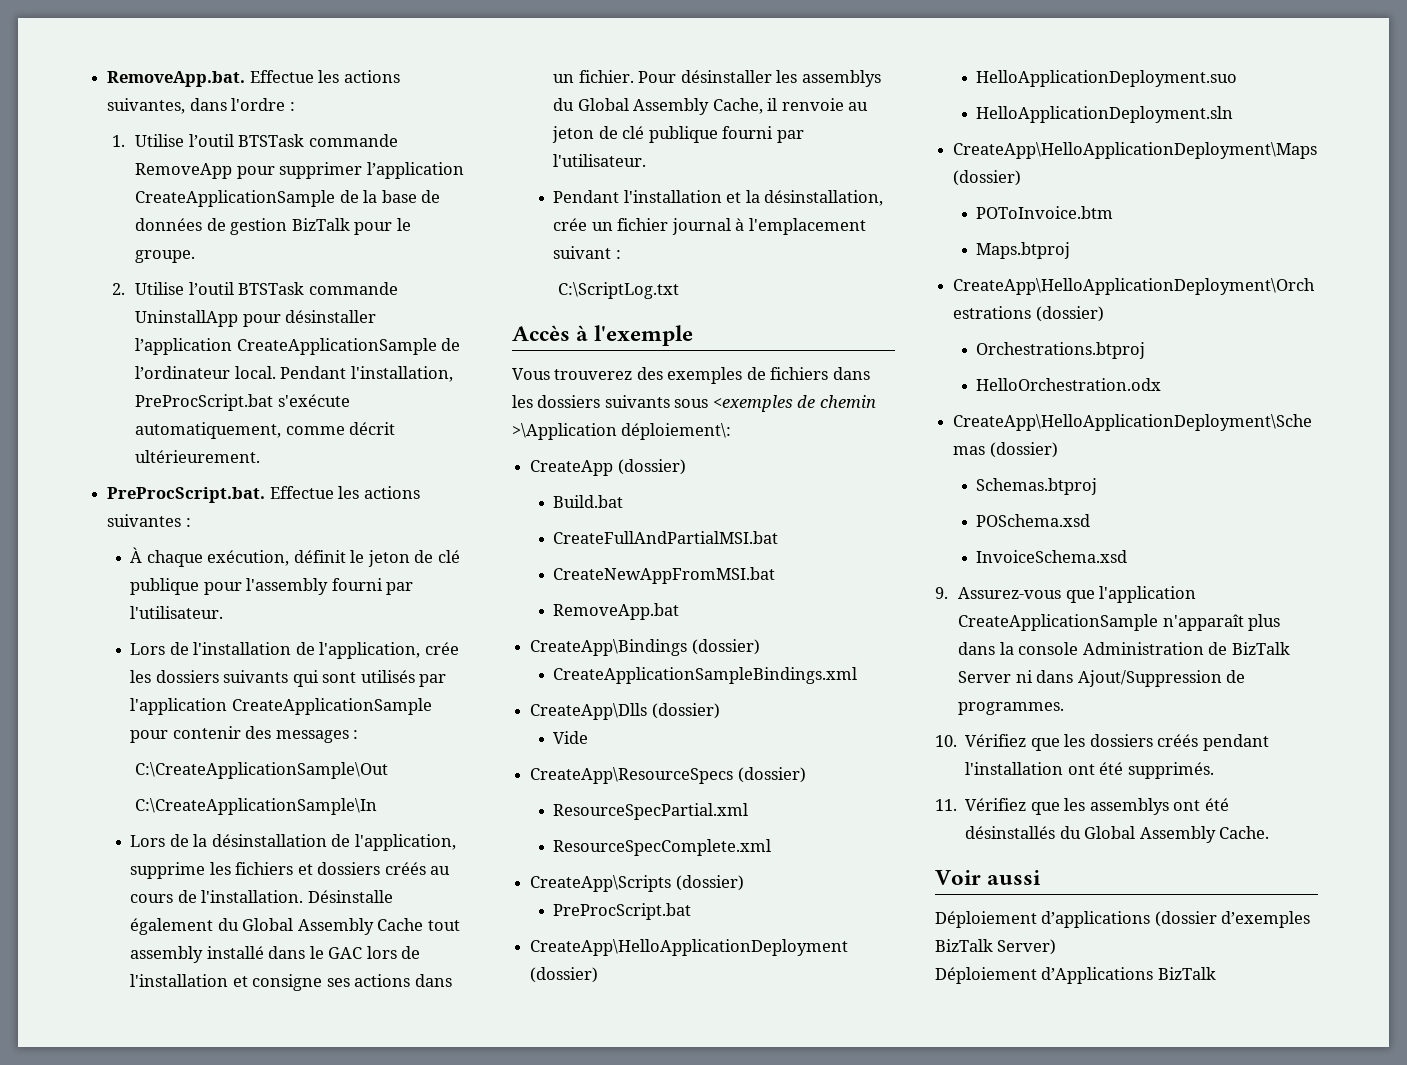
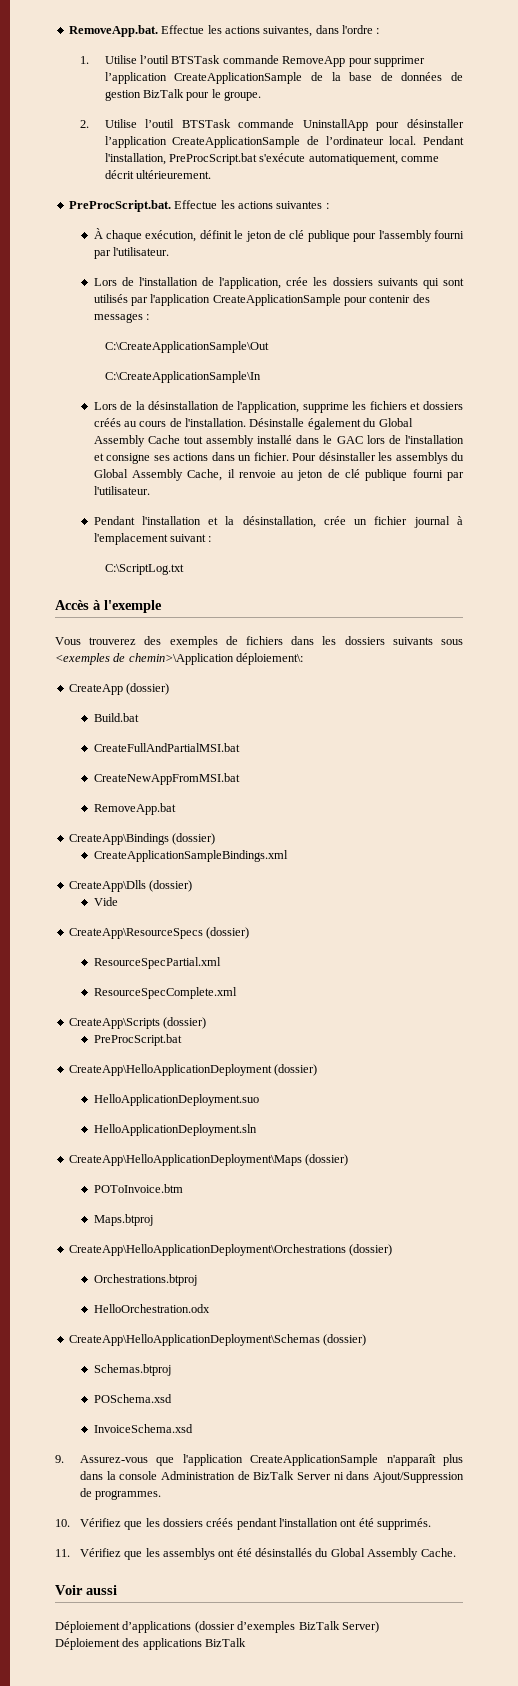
- Vous trouverez des exemples de fichiers dans les dossiers suivants sous <exemples de chemin >\Application déploiement\:
+ Vous trouverez des exemples de fichiers dans les dossiers suivants sous <exemples de chemin>\Application déploiement\:
- Déploiement d’Applications BizTalk
+ Déploiement des applications BizTalk

